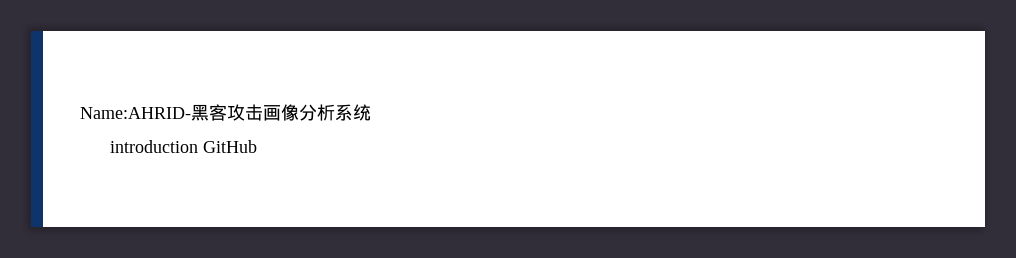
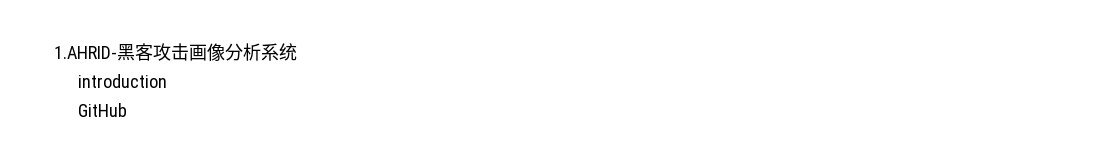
- Name:AHRID-黑客攻击画像分析系统
+ 1.AHRID-黑客攻击画像分析系统
- introduction GitHub
+ introduction
+ GitHub

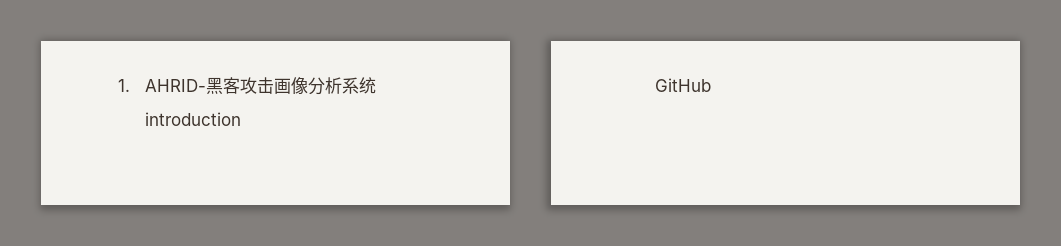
- 1.AHRID-黑客攻击画像分析系统
+ 1. AHRID-黑客攻击画像分析系统

